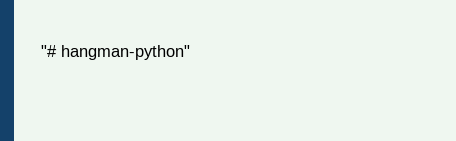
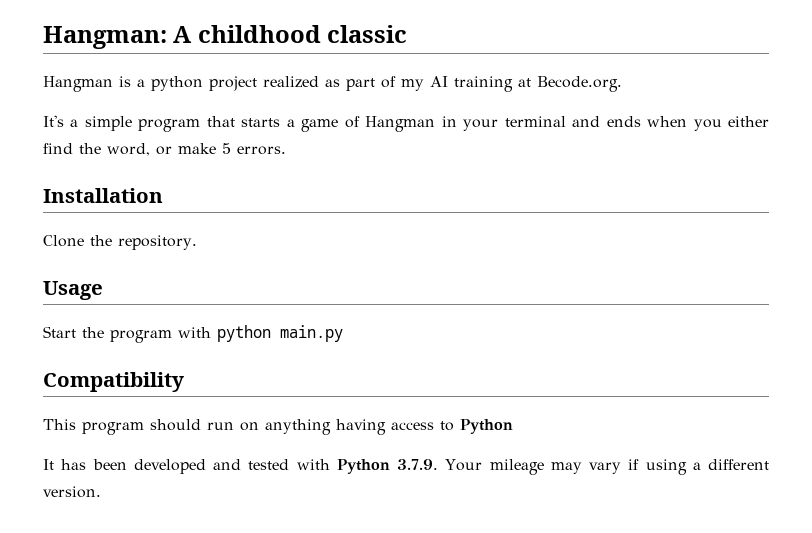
- "# hangman-python"
+ Hangman: A childhood classic
+ Hangman is a python project realized as part of my AI training at Becode.org.
+ It's a simple program that starts a game of Hangman in your terminal and ends when you either find the word, or make 5 errors.
+ Installation
+ Clone the repository.
+ Usage
+ Start the program with python main.py
+ Compatibility
+ This program should run on anything having access to Python
+ It has been developed and tested with Python 3.7.9. Your mileage may vary if using a different version.

